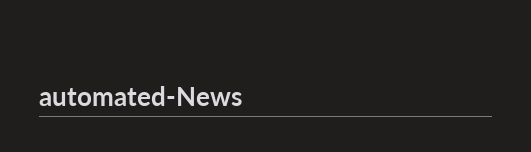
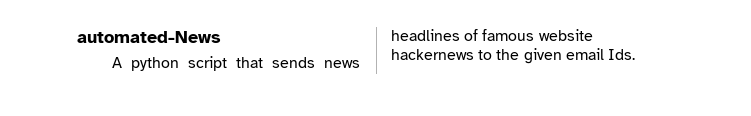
+ A python script that sends news headlines of famous website hackernews to the given email Ids.

